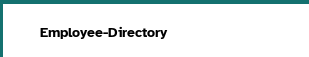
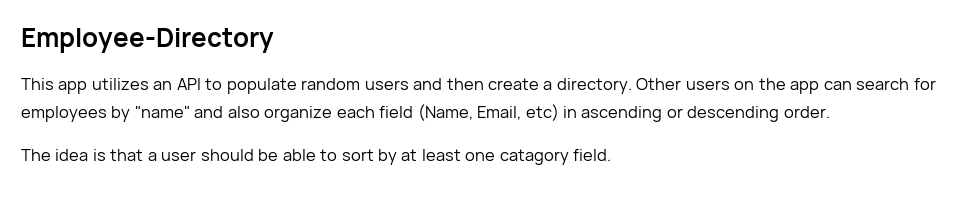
+ This app utilizes an API to populate random users and then create a directory. Other users on the app can search for employees by "name" and also organize each field (Name, Email, etc) in ascending or descending order.
+ The idea is that a user should be able to sort by at least one catagory field.

